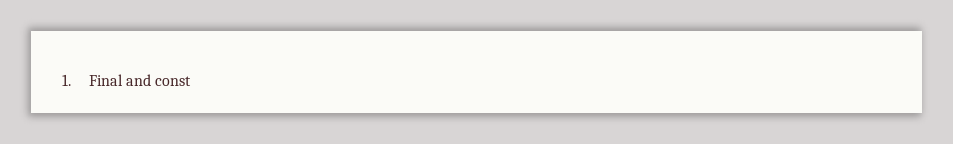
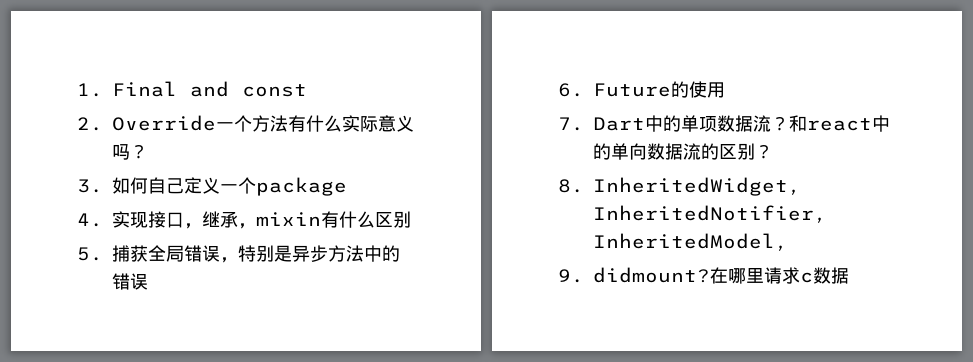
+ 2. Override一个方法有什么实际意义吗？
+ 3.如何自己定义一个package
+ 4.实现接口，继承，mixin有什么区别
+ 5.捕获全局错误，特别是异步方法中的错误
+ 6. Future的使用
+ 7. Dart中的单项数据流？和react中的单向数据流的区别？
+ 8. InheritedWidget, InheritedNotifier, InheritedModel,
+ 9. didmount?在哪里请求c数据

